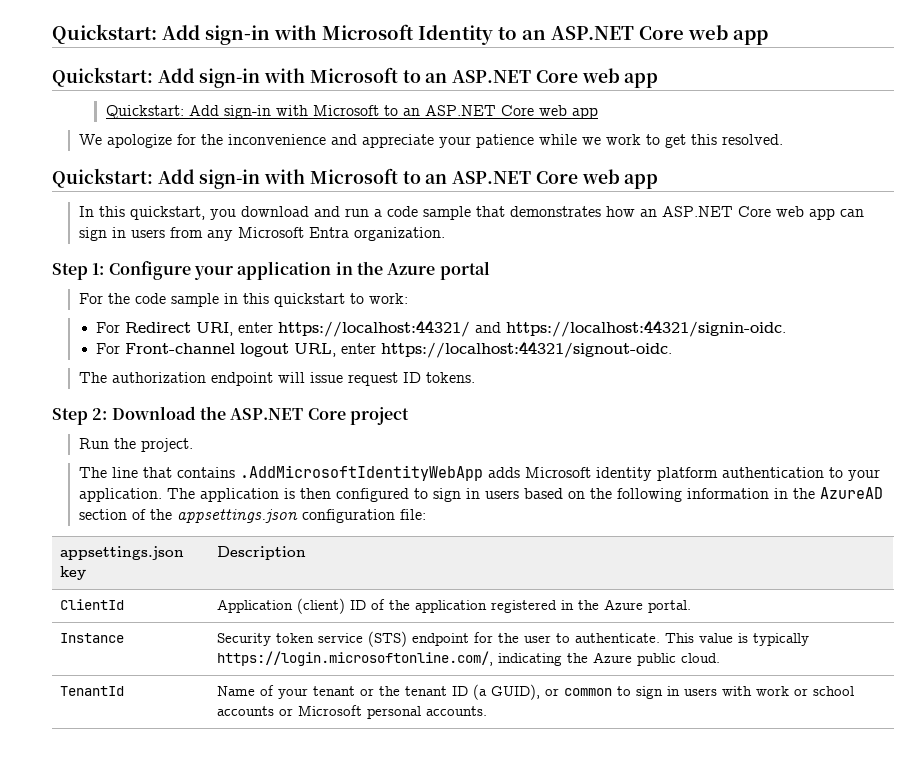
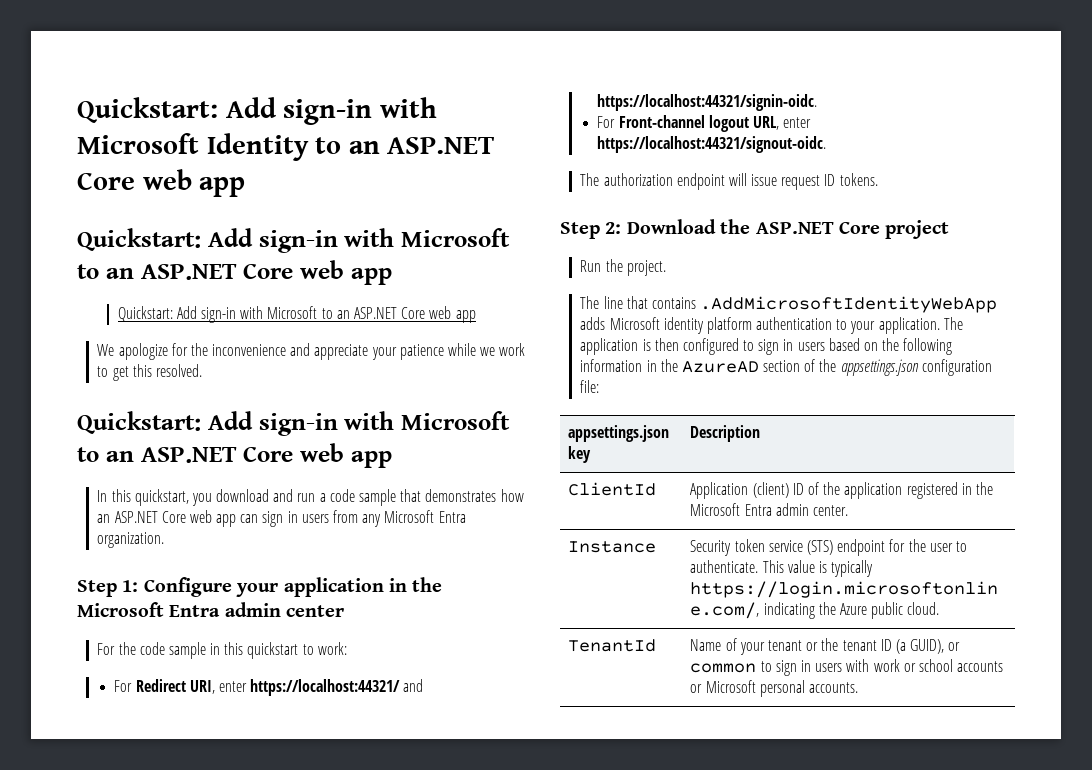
- Step 1: Configure your application in the Azure portal
+ Step 1: Configure your application in the Microsoft Entra admin center
- ClientId | Application (client) ID of the application registered in the Azure portal.
+ ClientId | Application (client) ID of the application registered in the Microsoft Entra admin center.

